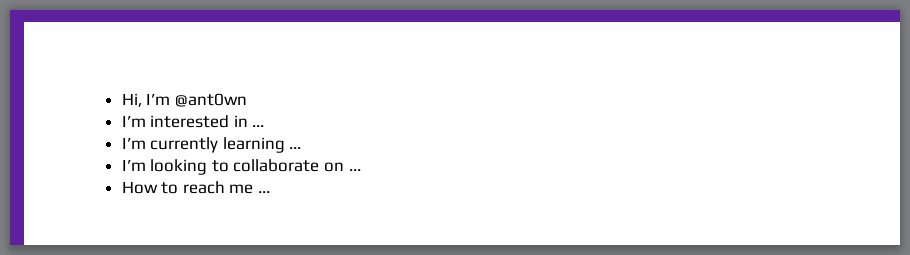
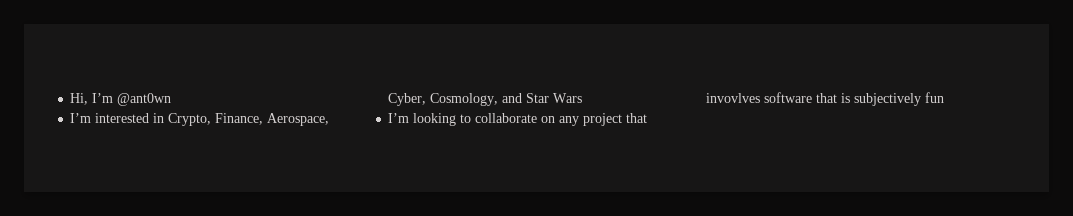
- I’m interested in ...
- I’m currently learning ...
+ I’m interested in Crypto, Finance, Aerospace, Cyber, Cosmology, and Star Wars
- I’m looking to collaborate on ...
- How to reach me ...
+ I’m looking to collaborate on any project that invovlves software that is subjectively fun

